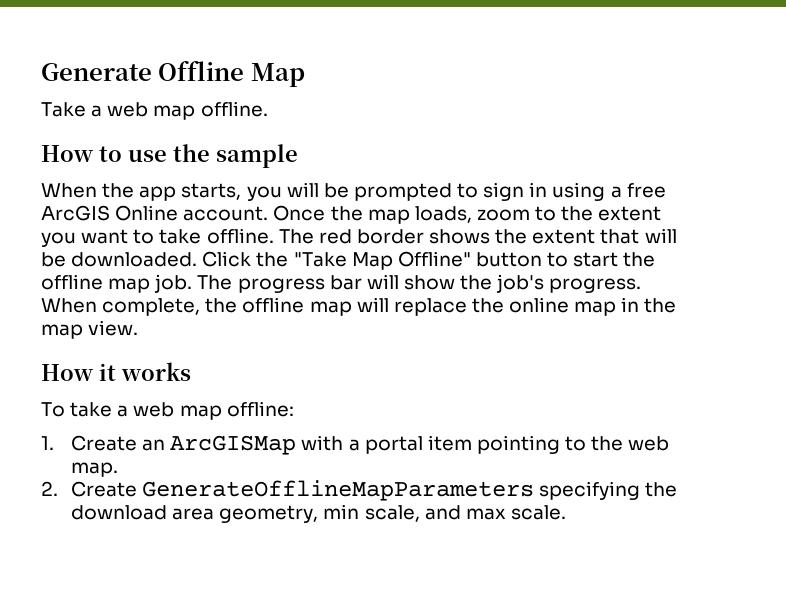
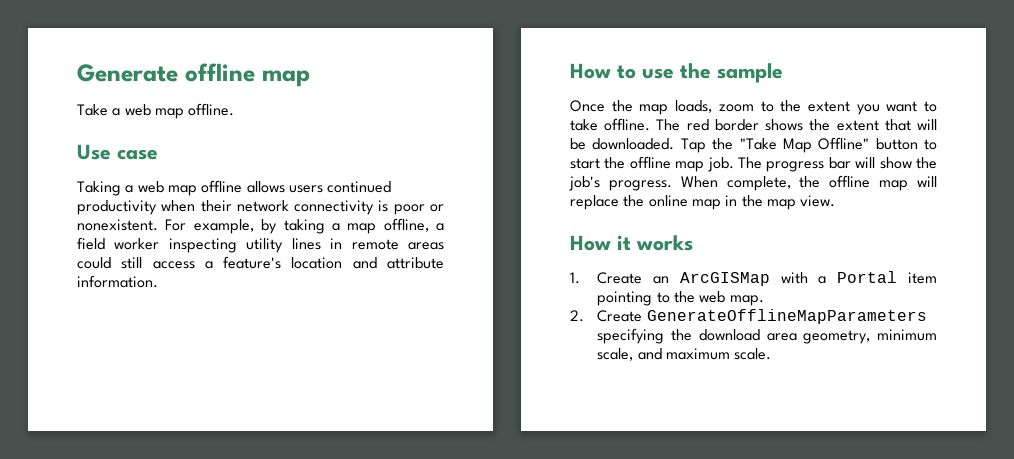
- Generate Offline Map
+ Generate offline map
+ Use case
+ Taking a web map offline allows users continued productivity when their network connectivity is poor or nonexistent. For example, by taking a map offline, a field worker inspecting utility lines in remote areas could still access a feature's location and attribute information.
- When the app starts, you will be prompted to sign in using a free ArcGIS Online account.
- Click the "Take Map Offline" button to start the offline map job.
+ Tap the "Take Map Offline" button to start the offline map job.
- To take a web map offline:
- 1. Create an ArcGISMap with a portal item pointing to the web map.
+ 1. Create an ArcGISMap with a Portal item pointing to the web map.
- 2. Create GenerateOfflineMapParameters specifying the download area geometry, min scale, and max scale.
+ 2. Create GenerateOfflineMapParameters specifying the download area geometry, minimum scale, and maximum scale.

